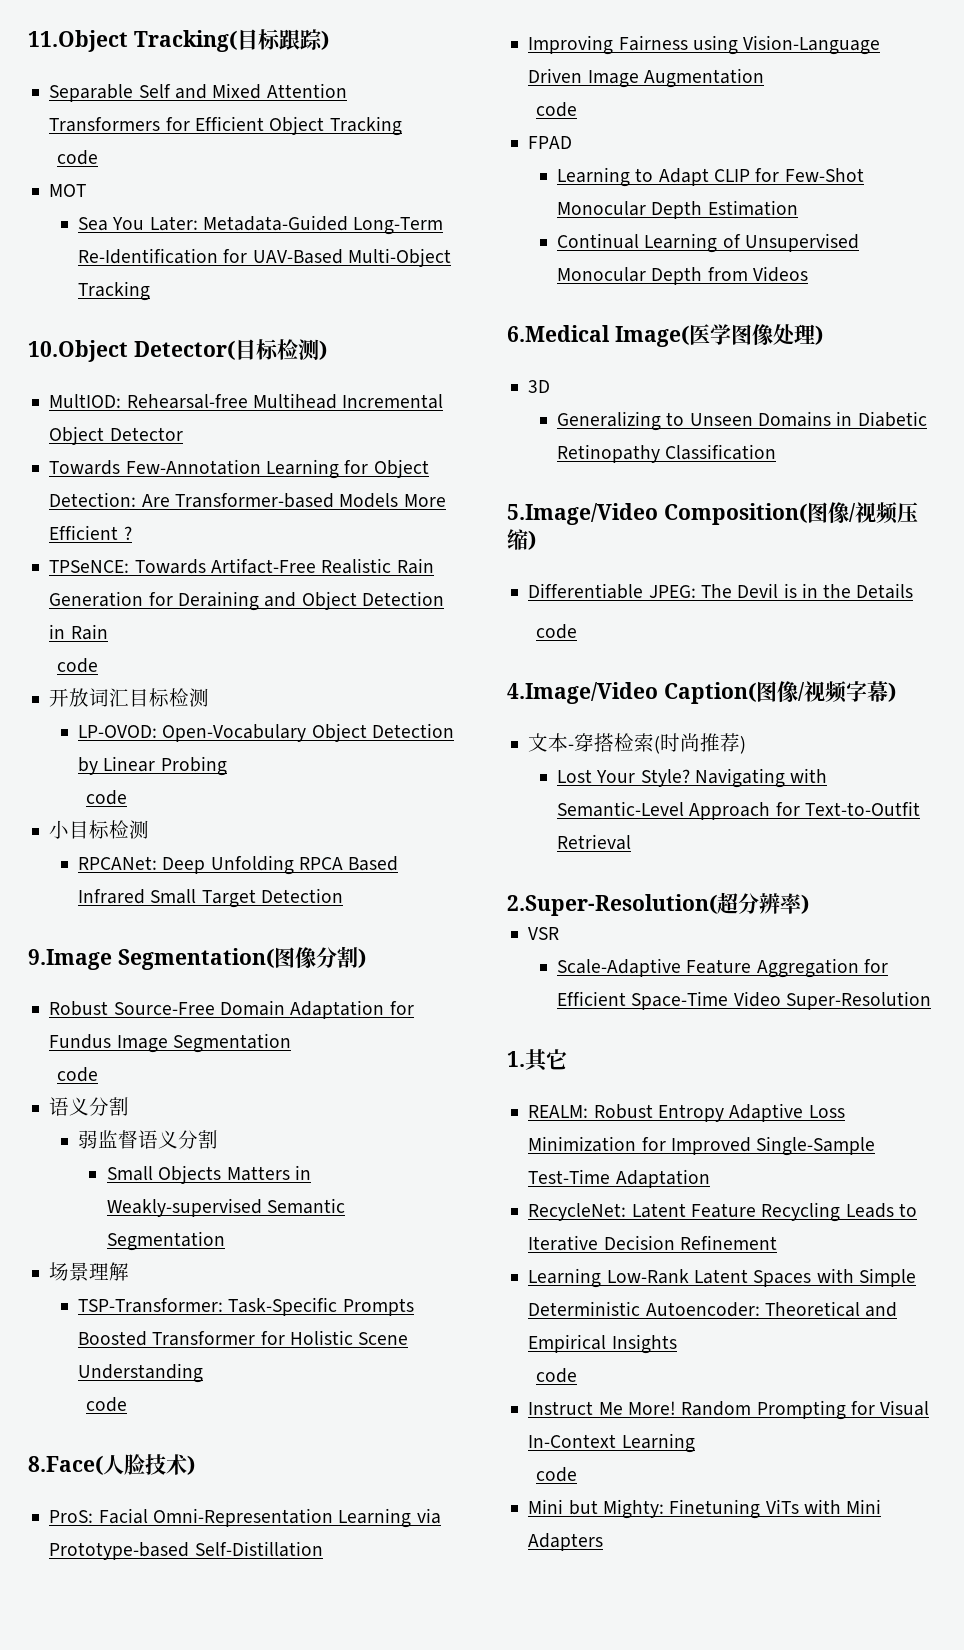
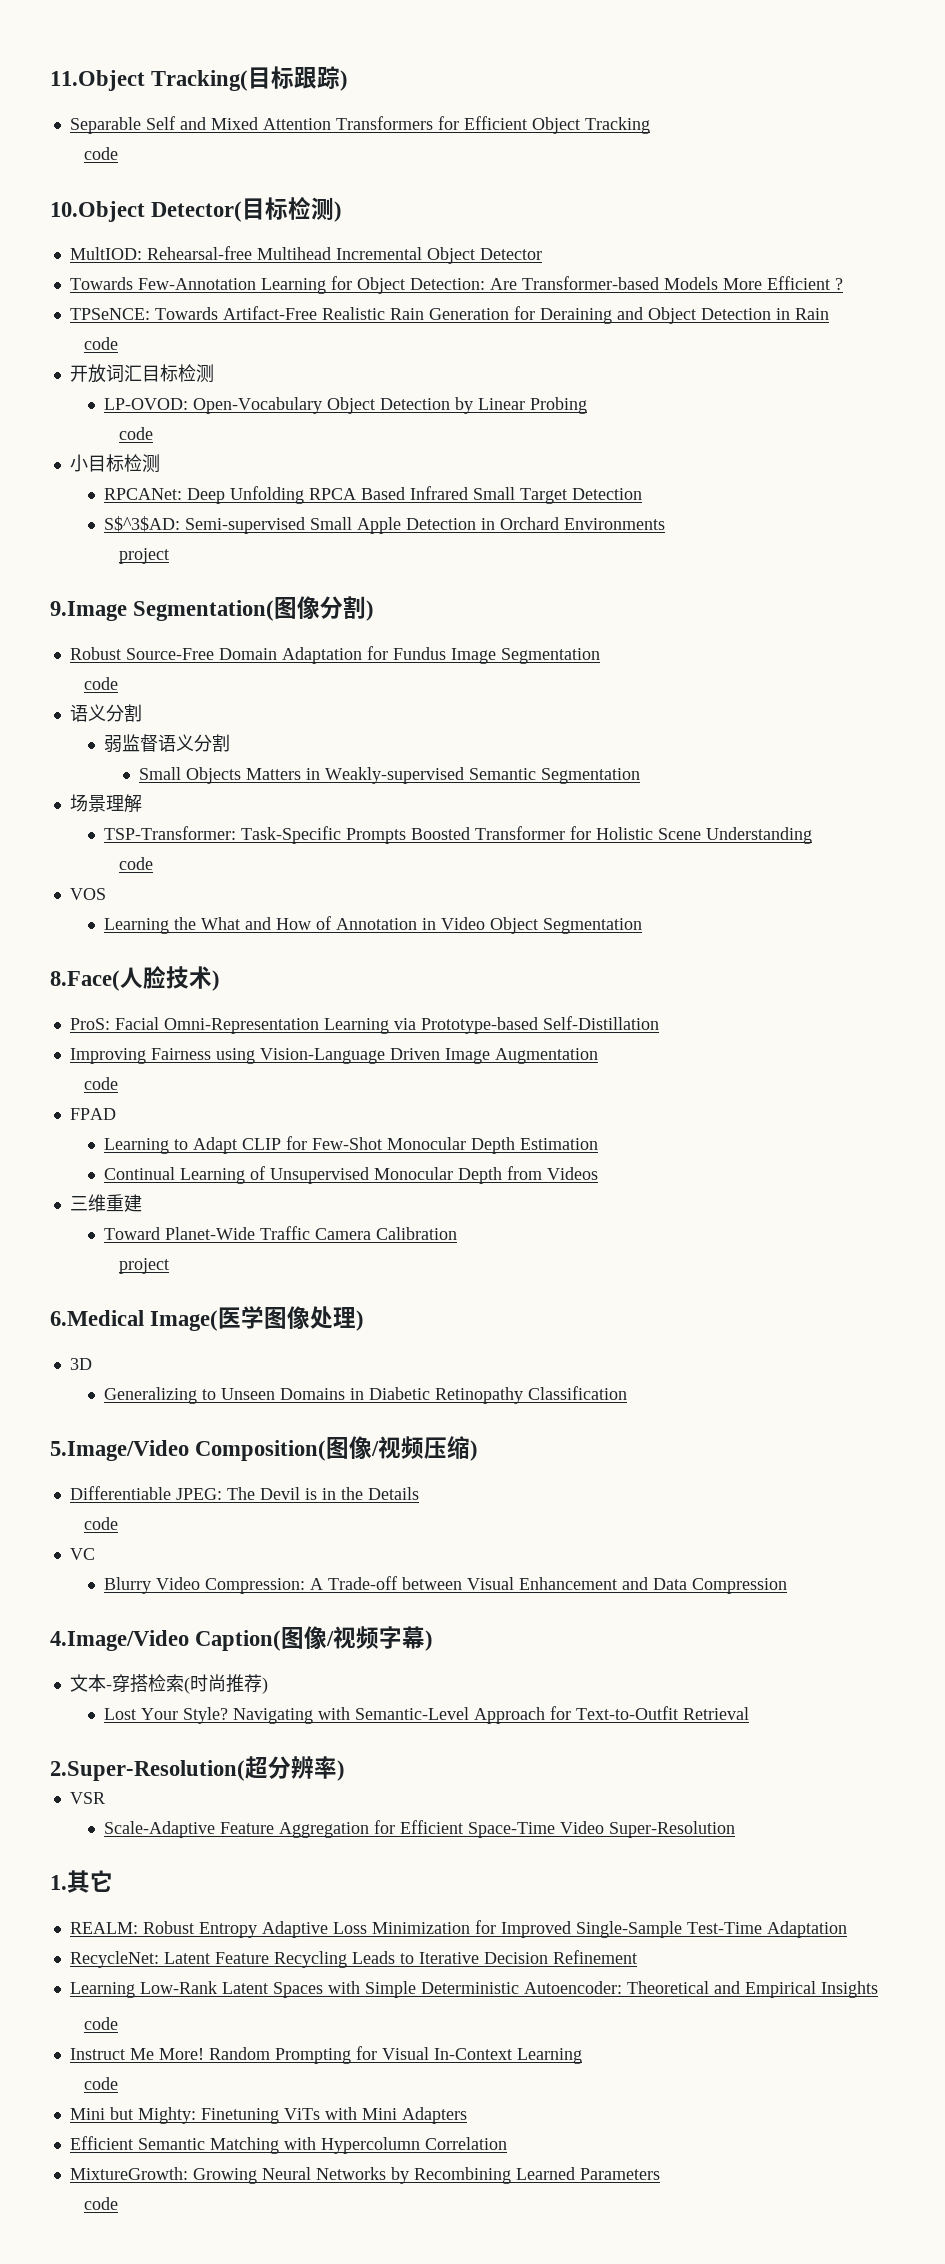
- MOT
- Sea You Later: Metadata-Guided Long-Term Re-Identification for UAV-Based Multi-Object Tracking
+ S$^3$AD: Semi-supervised Small Apple Detection in Orchard Environments
+ project
+ VOS
+ Learning the What and How of Annotation in Video Object Segmentation
+ 三维重建
+ Toward Planet-Wide Traffic Camera Calibration
+ project
+ VC
+ Blurry Video Compression: A Trade-off between Visual Enhancement and Data Compression
+ Efficient Semantic Matching with Hypercolumn Correlation
+ MixtureGrowth: Growing Neural Networks by Recombining Learned Parameters
+ code

